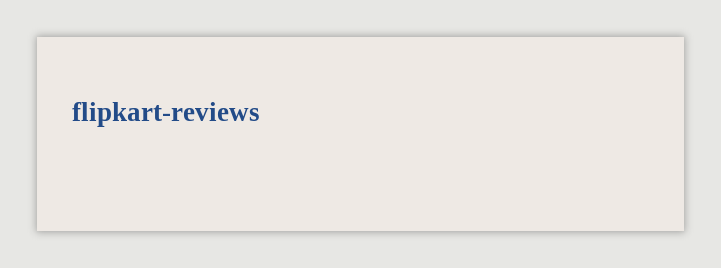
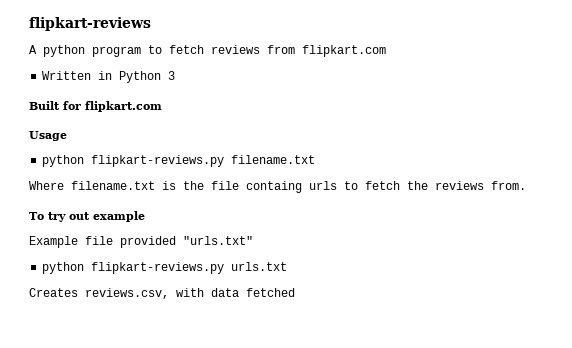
+ A python program to fetch reviews from flipkart.com
+ Written in Python 3
+ Built for flipkart.com
+ Usage
+ python flipkart-reviews.py filename.txt
+ Where filename.txt is the file containg urls to fetch the reviews from.
+ To try out example
+ Example file provided "urls.txt"
+ python flipkart-reviews.py urls.txt
+ Creates reviews.csv, with data fetched

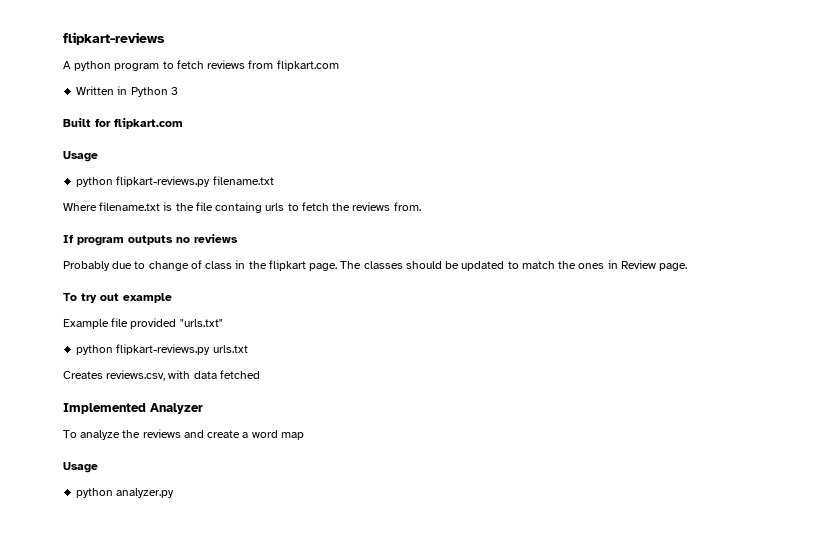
+ If program outputs no reviews
+ Probably due to change of class in the flipkart page. The classes should be updated to match the ones in Review page.
+ Implemented Analyzer
+ To analyze the reviews and create a word map
+ Usage
+ python analyzer.py

